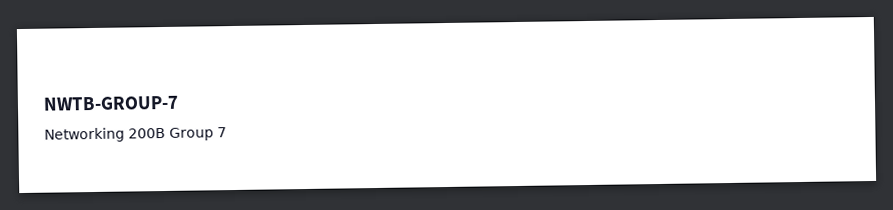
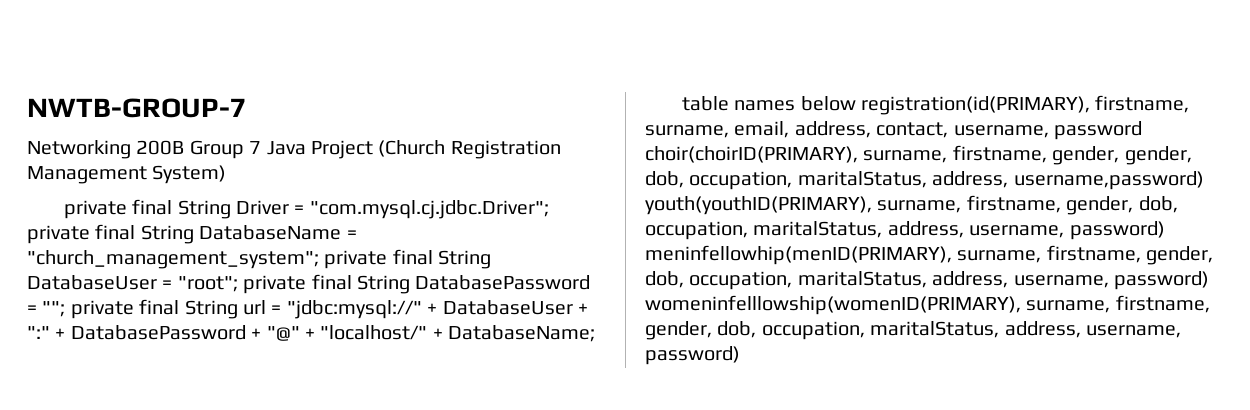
- Networking 200B Group 7
+ Networking 200B Group 7 Java Project (Church Registration Management System)
+ private final String Driver = "com.mysql.cj.jdbc.Driver"; private final String DatabaseName = "church_management_system"; private final String DatabaseUser = "root"; private final String DatabasePassword = ""; private final String url = "jdbc:mysql://" + DatabaseUser + ":" + DatabasePassword + "@" + "localhost/" + DatabaseName;
+ table names below registration(id(PRIMARY), firstname, surname, email, address, contact, username, password choir(choirID(PRIMARY), surname, firstname, gender, gender, dob, occupation, maritalStatus, address, username,password) youth(youthID(PRIMARY), surname, firstname, gender, dob, occupation, maritalStatus, address, username, password) meninfellowhip(menID(PRIMARY), surname, firstname, gender, dob, occupation, maritalStatus, address, username, password) womeninfelllowship(womenID(PRIMARY), surname, firstname, gender, dob, occupation, maritalStatus, address, username, password)

